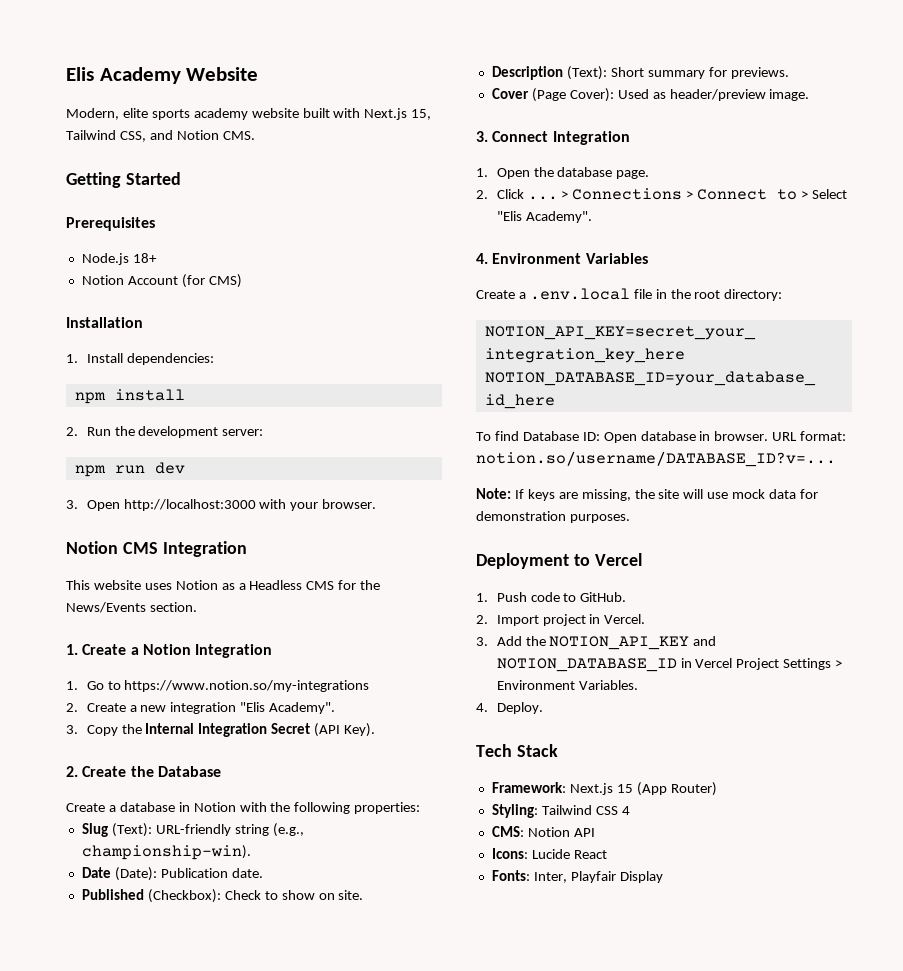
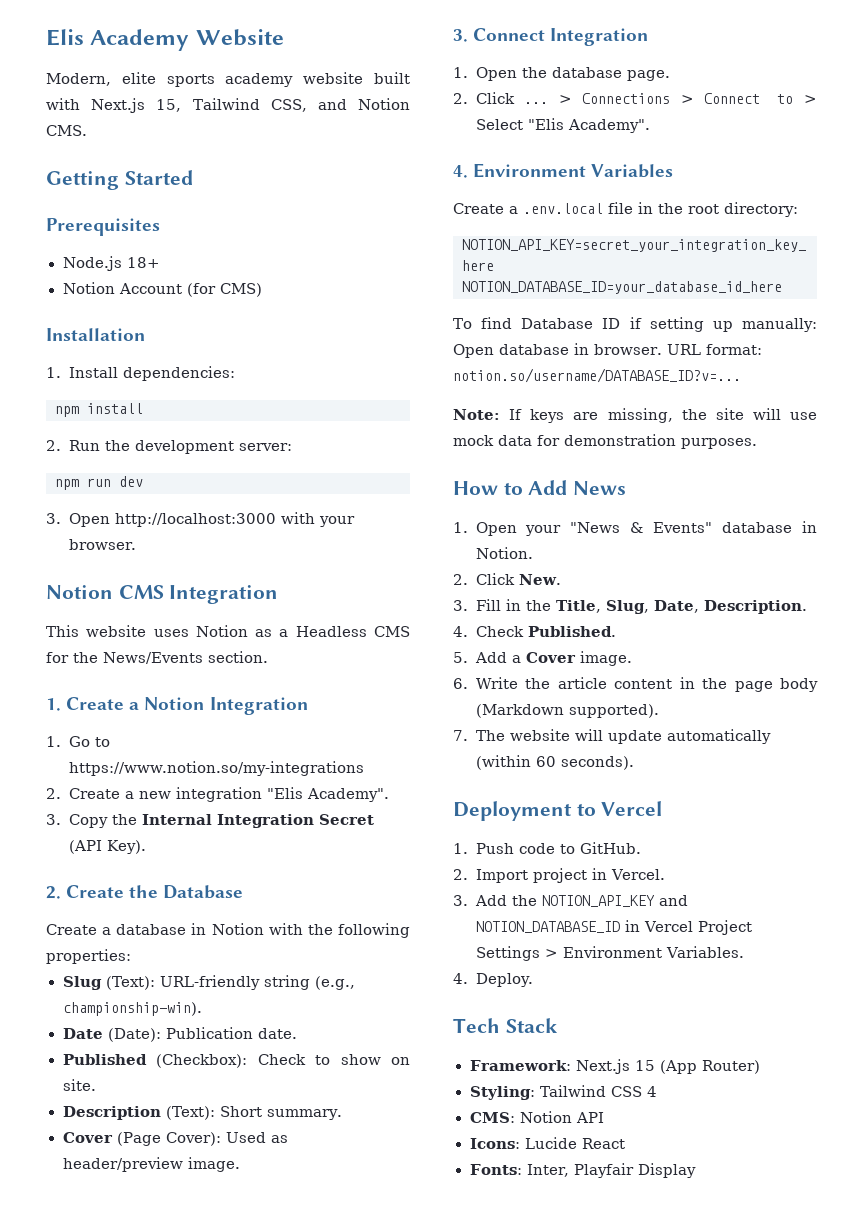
- Description (Text): Short summary for previews.
+ Description (Text): Short summary.
- To find Database ID: Open database in browser.
+ To find Database ID if setting up manually: Open database in browser.
+ How to Add News
+ 1. Open your "News & Events" database in Notion.
+ 2. Click New.
+ 3. Fill in the Title, Slug, Date, Description.
+ 4. Check Published.
+ 5. Add a Cover image.
+ 6. Write the article content in the page body (Markdown supported).
+ 7. The website will update automatically (within 60 seconds).

